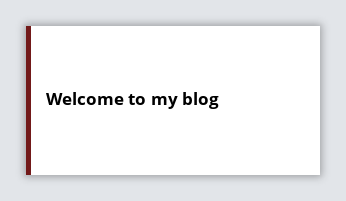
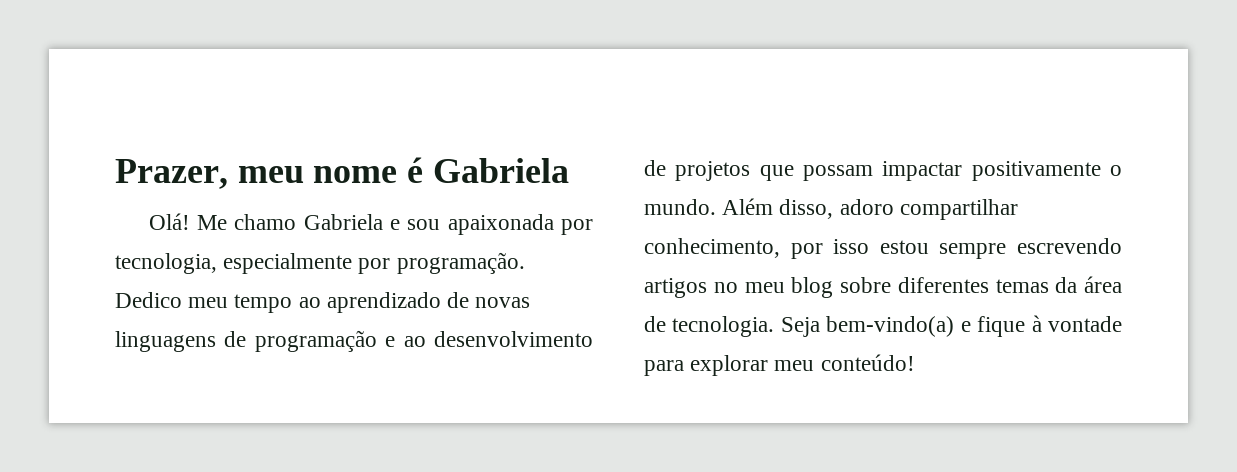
- Welcome to my blog
+ Prazer, meu nome é Gabriela
+ Olá! Me chamo Gabriela e sou apaixonada por tecnologia, especialmente por programação. Dedico meu tempo ao aprendizado de novas linguagens de programação e ao desenvolvimento de projetos que possam impactar positivamente o mundo. Além disso, adoro compartilhar conhecimento, por isso estou sempre escrevendo artigos no meu blog sobre diferentes temas da área de tecnologia. Seja bem-vindo(a) e fique à vontade para explorar meu conteúdo!

